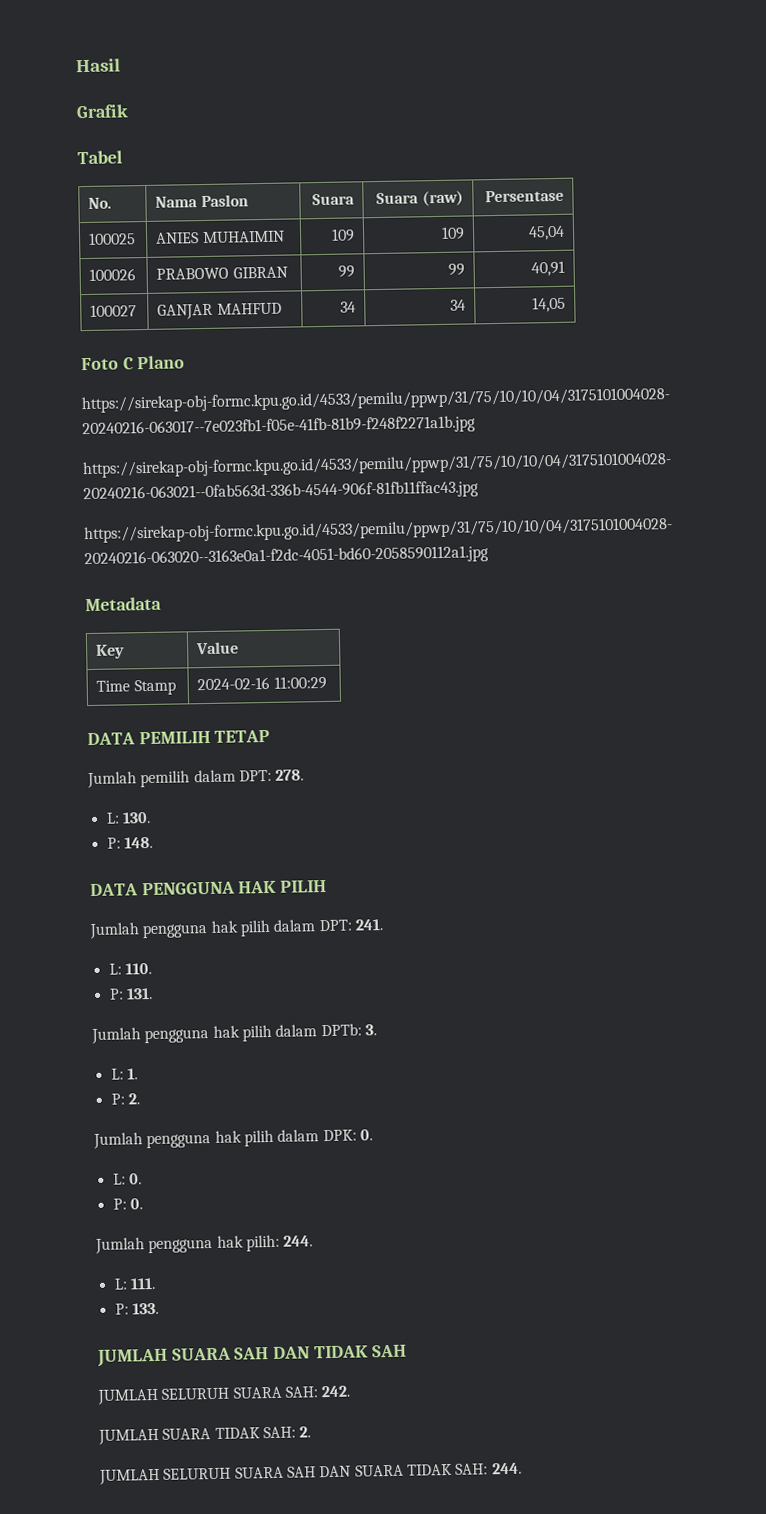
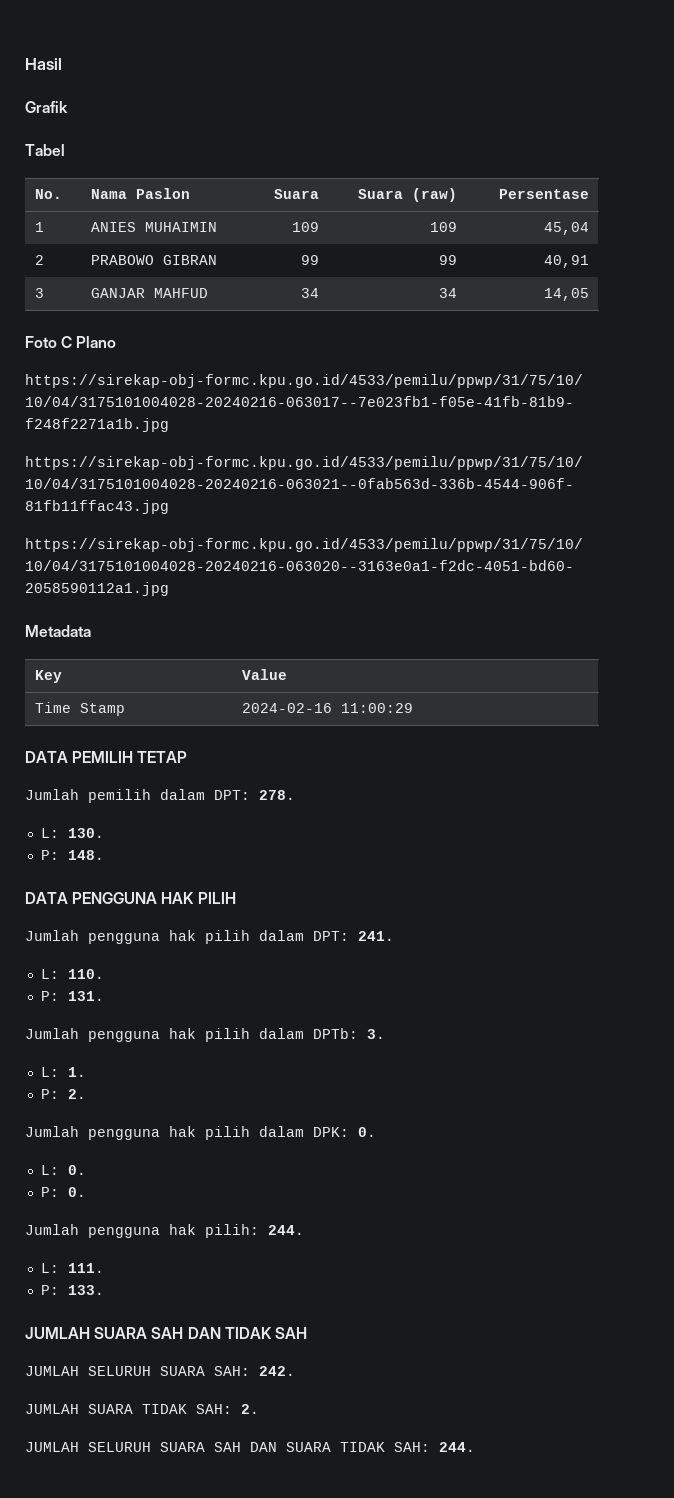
- 100025 | ANIES MUHAIMIN | 109 | 109 | 45,04
+ 1 | ANIES MUHAIMIN | 109 | 109 | 45,04
- 100026 | PRABOWO GIBRAN | 99 | 99 | 40,91
+ 2 | PRABOWO GIBRAN | 99 | 99 | 40,91
- 100027 | GANJAR MAHFUD | 34 | 34 | 14,05
+ 3 | GANJAR MAHFUD | 34 | 34 | 14,05

